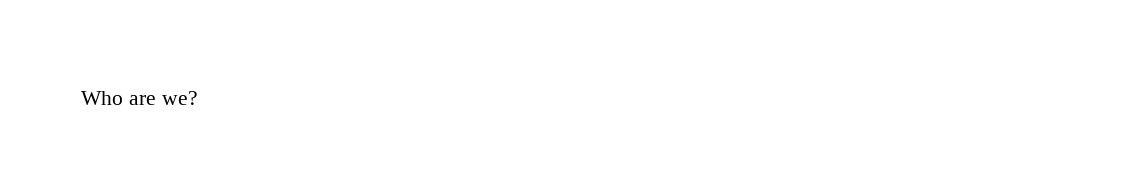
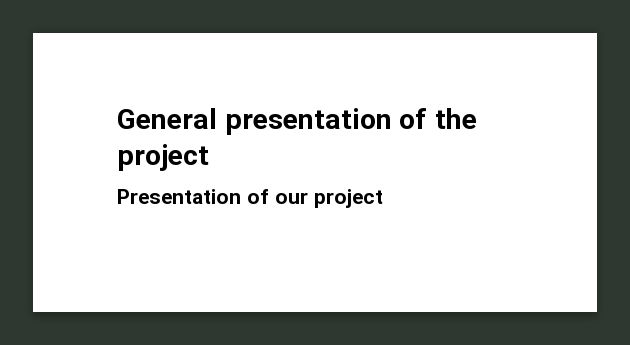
- Who are we?
+ General presentation of the project
+ Presentation of our project

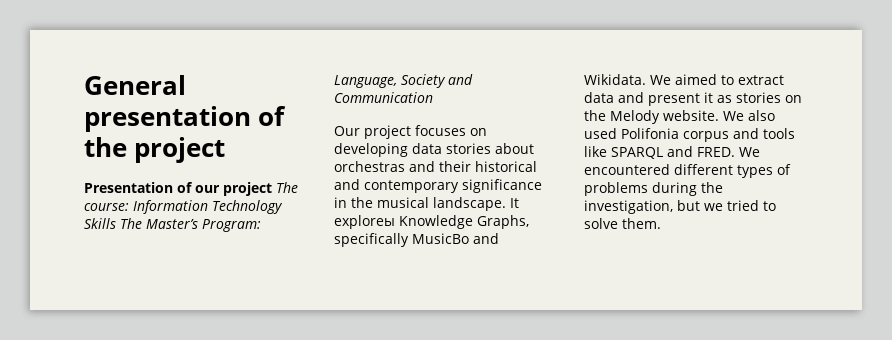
- Presentation of our project
+ Presentation of our project The course: Information Technology Skills The Master’s Program: Language, Society and Communication
+ Our project focuses on developing data stories about orchestras and their historical and contemporary significance in the musical landscape. It exploreы Knowledge Graphs, specifically MusicBo and Wikidata. We aimed to extract data and present it as stories on the Melody website. We also used Polifonia corpus and tools like SPARQL and FRED. We encountered different types of problems during the investigation, but we tried to solve them.

